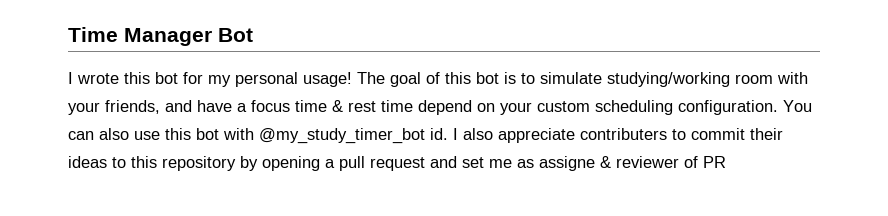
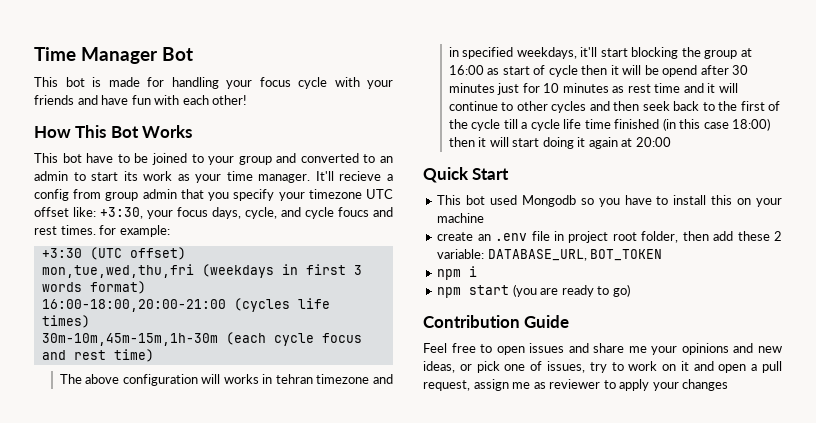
- I wrote this bot for my personal usage! The goal of this bot is to simulate studying/working room with your friends, and have a focus time & rest time depend on your custom scheduling configuration. You can also use this bot with @my_study_timer_bot id. I also appreciate contributers to commit their ideas to this repository by opening a pull request and set me as assigne & reviewer of PR
+ This bot is made for handling your focus cycle with your friends and have fun with each other!
+ How This Bot Works
+ This bot have to be joined to your group and converted to an admin to start its work as your time manager. It'll recieve a config from group admin that you specify your timezone UTC offset like: +3:30, your focus days, cycle, and cycle foucs and rest times. for example:
+ +3:30 (UTC offset)
+ mon,tue,wed,thu,fri (weekdays in first 3 words format)
+ 16:00-18:00,20:00-21:00 (cycles life times)
+ 30m-10m,45m-15m,1h-30m (each cycle focus and rest time)
+ The above configuration will works in tehran timezone and in specified weekdays, it'll start blocking the group at 16:00 as start of cycle then it will be opend after 30 minutes just for 10 minutes as rest time and it will continue to other cycles and then seek back to the first of the cycle till a cycle life time finished (in this case 18:00) then it will start doing it again at 20:00
+ Quick Start
+ This bot used Mongodb so you have to install this on your machine
+ create an .env file in project root folder, then add these 2 variable: DATABASE_URL, BOT_TOKEN
+ npm i
+ npm start (you are ready to go)
+ Contribution Guide
+ Feel free to open issues and share me your opinions and new ideas, or pick one of issues, try to work on it and open a pull request, assign me as reviewer to apply your changes

